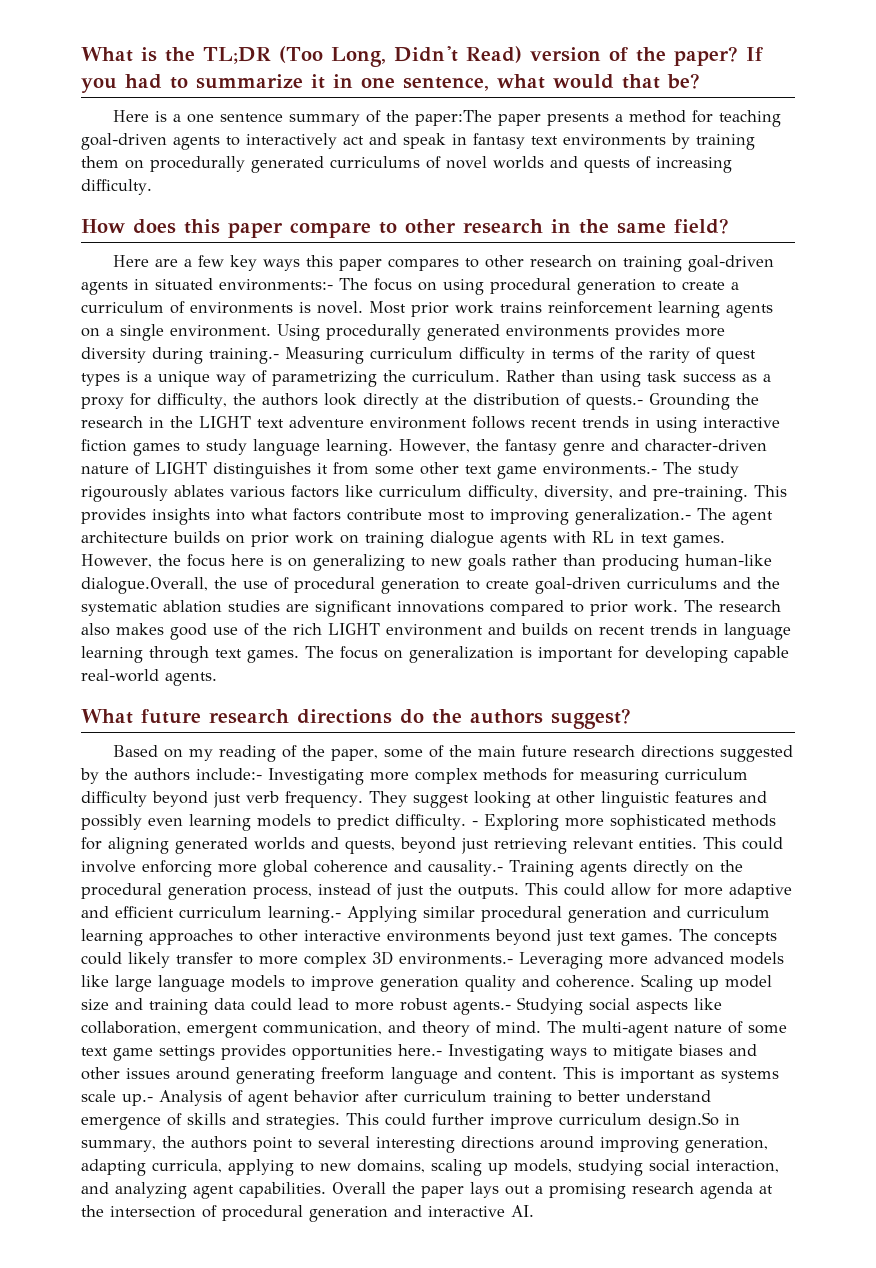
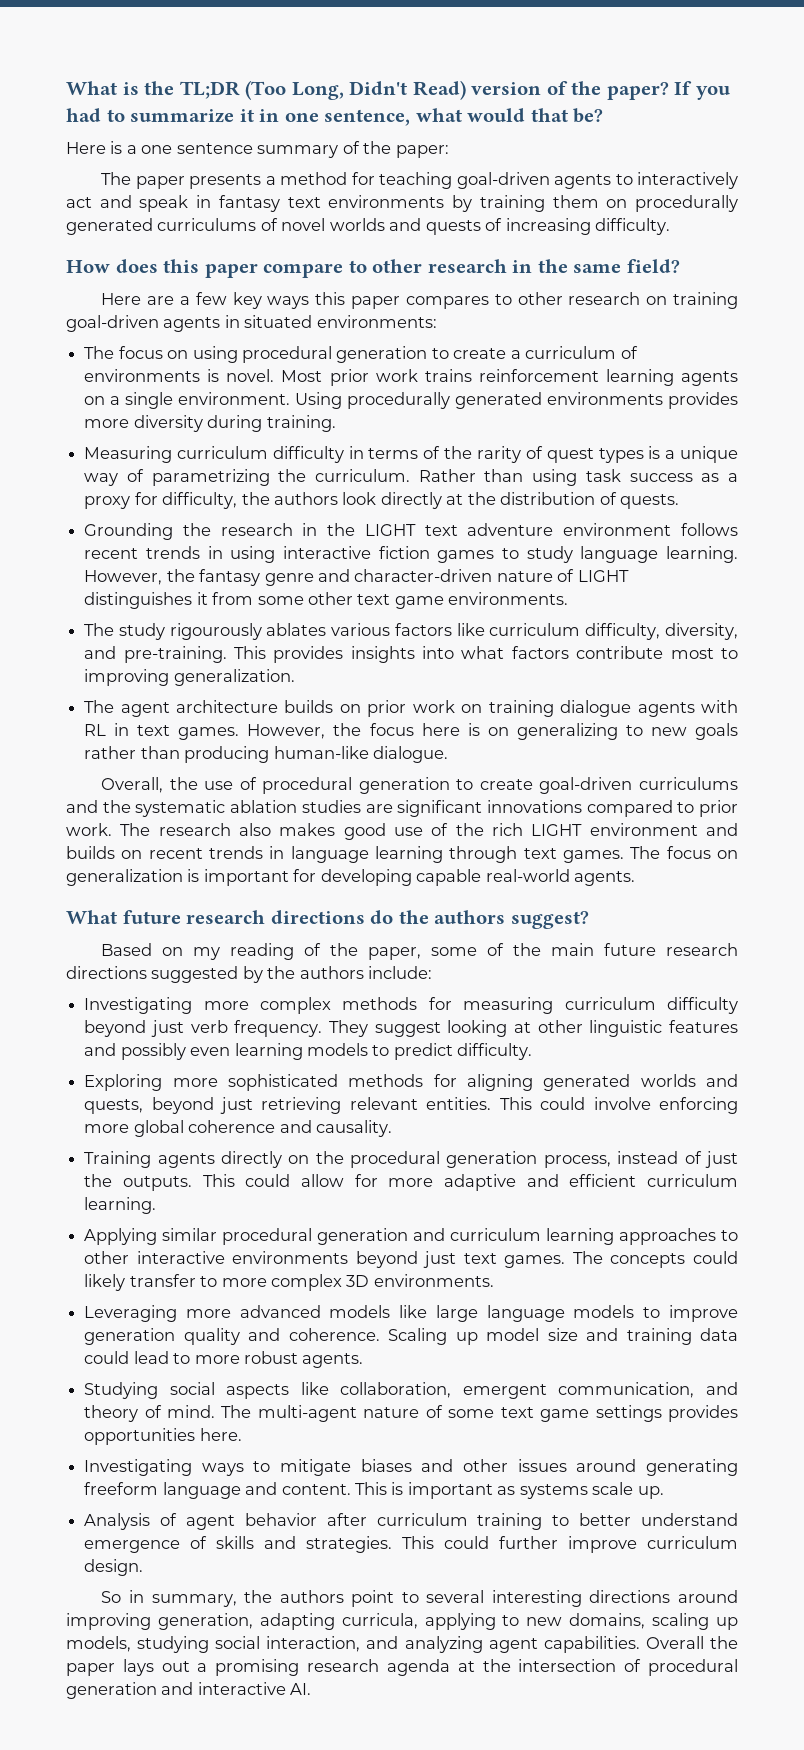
- Here is a one sentence summary of the paper:The paper presents a method for teaching goal-driven agents to interactively act and speak in fantasy text environments by training them on procedurally generated curriculums of novel worlds and quests of increasing difficulty.
+ Here is a one sentence summary of the paper:
+ The paper presents a method for teaching goal-driven agents to interactively act and speak in fantasy text environments by training them on procedurally generated curriculums of novel worlds and quests of increasing difficulty.
- Here are a few key ways this paper compares to other research on training goal-driven agents in situated environments:- The focus on using procedural generation to create a curriculum of environments is novel.
+ Here are a few key ways this paper compares to other research on training goal-driven agents in situated environments:
+ The focus on using procedural generation to create a curriculum of environments is novel.
- Using procedurally generated environments provides more diversity during training.- Measuring curriculum difficulty in terms of the rarity of quest types is a unique way of parametrizing the curriculum.
+ Using procedurally generated environments provides more diversity during training.
+ Measuring curriculum difficulty in terms of the rarity of quest types is a unique way of parametrizing the curriculum.
- Rather than using task success as a proxy for difficulty, the authors look directly at the distribution of quests.- Grounding the research in the LIGHT text adventure environment follows recent trends in using interactive fiction games to study language learning.
+ Rather than using task success as a proxy for difficulty, the authors look directly at the distribution of quests.
+ Grounding the research in the LIGHT text adventure environment follows recent trends in using interactive fiction games to study language learning.
- However, the fantasy genre and character-driven nature of LIGHT distinguishes it from some other text game environments.- The study rigourously ablates various factors like curriculum difficulty, diversity, and pre-training.
+ However, the fantasy genre and character-driven nature of LIGHT distinguishes it from some other text game environments.
+ The study rigourously ablates various factors like curriculum difficulty, diversity, and pre-training.
- This provides insights into what factors contribute most to improving generalization.- The agent architecture builds on prior work on training dialogue agents with RL in text games.
+ This provides insights into what factors contribute most to improving generalization.
+ The agent architecture builds on prior work on training dialogue agents with RL in text games.
- However, the focus here is on generalizing to new goals rather than producing human-like dialogue.Overall, the use of procedural generation to create goal-driven curriculums and the systematic ablation studies are significant innovations compared to prior work.
+ However, the focus here is on generalizing to new goals rather than producing human-like dialogue.
+ Overall, the use of procedural generation to create goal-driven curriculums and the systematic ablation studies are significant innovations compared to prior work.
- Based on my reading of the paper, some of the main future research directions suggested by the authors include:- Investigating more complex methods for measuring curriculum difficulty beyond just verb frequency.
+ Based on my reading of the paper, some of the main future research directions suggested by the authors include:
+ Investigating more complex methods for measuring curriculum difficulty beyond just verb frequency.
- They suggest looking at other linguistic features and possibly even learning models to predict difficulty. - Exploring more sophisticated methods for aligning generated worlds and quests, beyond just retrieving relevant entities.
+ They suggest looking at other linguistic features and possibly even learning models to predict difficulty.
+ Exploring more sophisticated methods for aligning generated worlds and quests, beyond just retrieving relevant entities.
- This could involve enforcing more global coherence and causality.- Training agents directly on the procedural generation process, instead of just the outputs.
+ This could involve enforcing more global coherence and causality.
+ Training agents directly on the procedural generation process, instead of just the outputs.
- This could allow for more adaptive and efficient curriculum learning.- Applying similar procedural generation and curriculum learning approaches to other interactive environments beyond just text games.
+ This could allow for more adaptive and efficient curriculum learning.
+ Applying similar procedural generation and curriculum learning approaches to other interactive environments beyond just text games.
- The concepts could likely transfer to more complex 3D environments.- Leveraging more advanced models like large language models to improve generation quality and coherence.
+ The concepts could likely transfer to more complex 3D environments.
+ Leveraging more advanced models like large language models to improve generation quality and coherence.
- Scaling up model size and training data could lead to more robust agents.- Studying social aspects like collaboration, emergent communication, and theory of mind.
+ Scaling up model size and training data could lead to more robust agents.
+ Studying social aspects like collaboration, emergent communication, and theory of mind.
- The multi-agent nature of some text game settings provides opportunities here.- Investigating ways to mitigate biases and other issues around generating freeform language and content.
+ The multi-agent nature of some text game settings provides opportunities here.
+ Investigating ways to mitigate biases and other issues around generating freeform language and content.
- This is important as systems scale up.- Analysis of agent behavior after curriculum training to better understand emergence of skills and strategies.
+ This is important as systems scale up.
+ Analysis of agent behavior after curriculum training to better understand emergence of skills and strategies.
- This could further improve curriculum design.So in summary, the authors point to several interesting directions around improving generation, adapting curricula, applying to new domains, scaling up models, studying social interaction, and analyzing agent capabilities.
+ This could further improve curriculum design.
+ So in summary, the authors point to several interesting directions around improving generation, adapting curricula, applying to new domains, scaling up models, studying social interaction, and analyzing agent capabilities.

